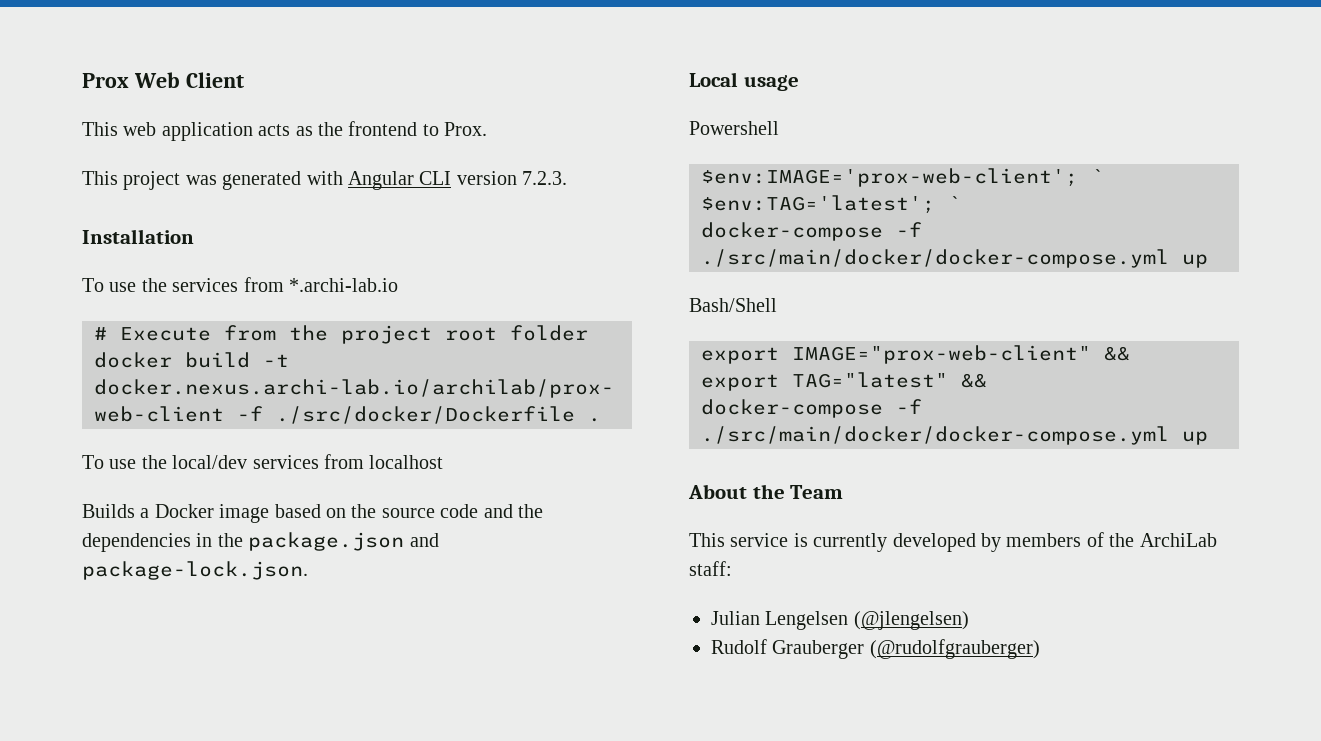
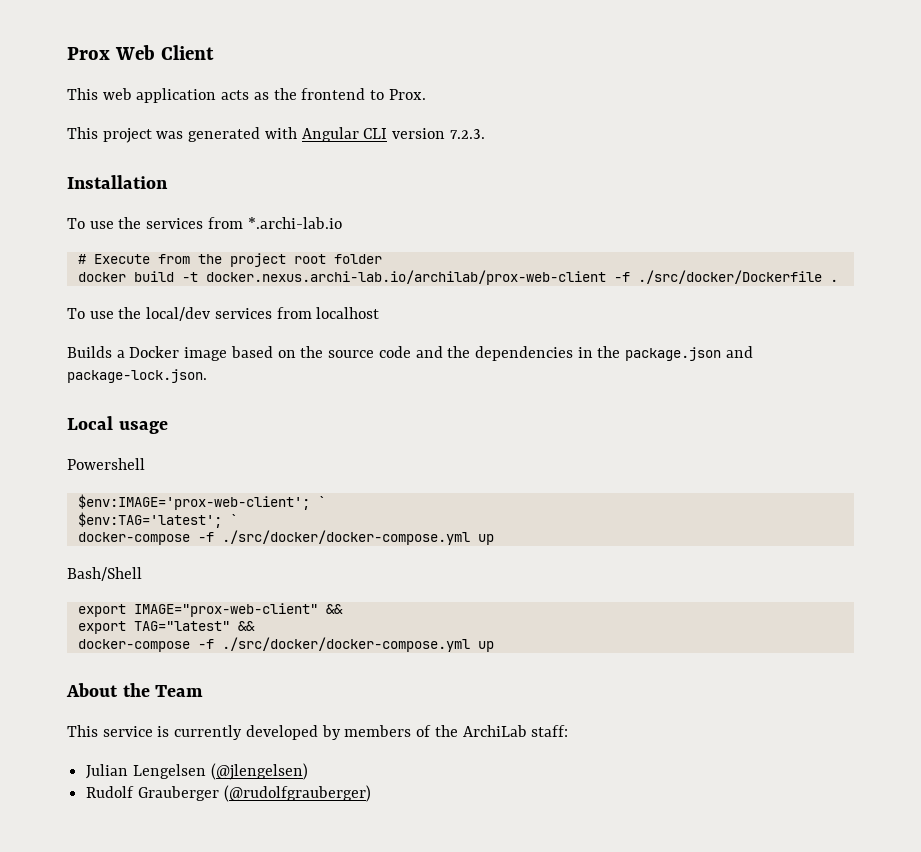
  $env:TAG='latest'; `
- docker-compose -f ./src/main/docker/docker-compose.yml up
+ docker-compose -f ./src/docker/docker-compose.yml up
  export TAG="latest" &&
- docker-compose -f ./src/main/docker/docker-compose.yml up
+ docker-compose -f ./src/docker/docker-compose.yml up

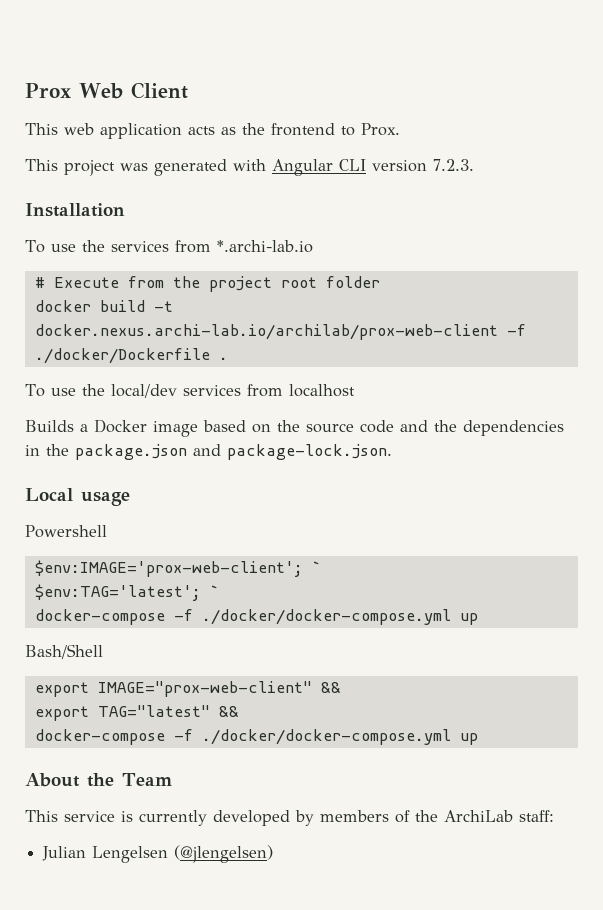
- docker build -t docker.nexus.archi-lab.io/archilab/prox-web-client -f ./src/docker/Dockerfile .
+ docker build -t docker.nexus.archi-lab.io/archilab/prox-web-client -f ./docker/Dockerfile .
  $env:TAG='latest'; `
- docker-compose -f ./src/docker/docker-compose.yml up
+ docker-compose -f ./docker/docker-compose.yml up
  export TAG="latest" &&
- docker-compose -f ./src/docker/docker-compose.yml up
+ docker-compose -f ./docker/docker-compose.yml up
- Rudolf Grauberger (@rudolfgrauberger)

